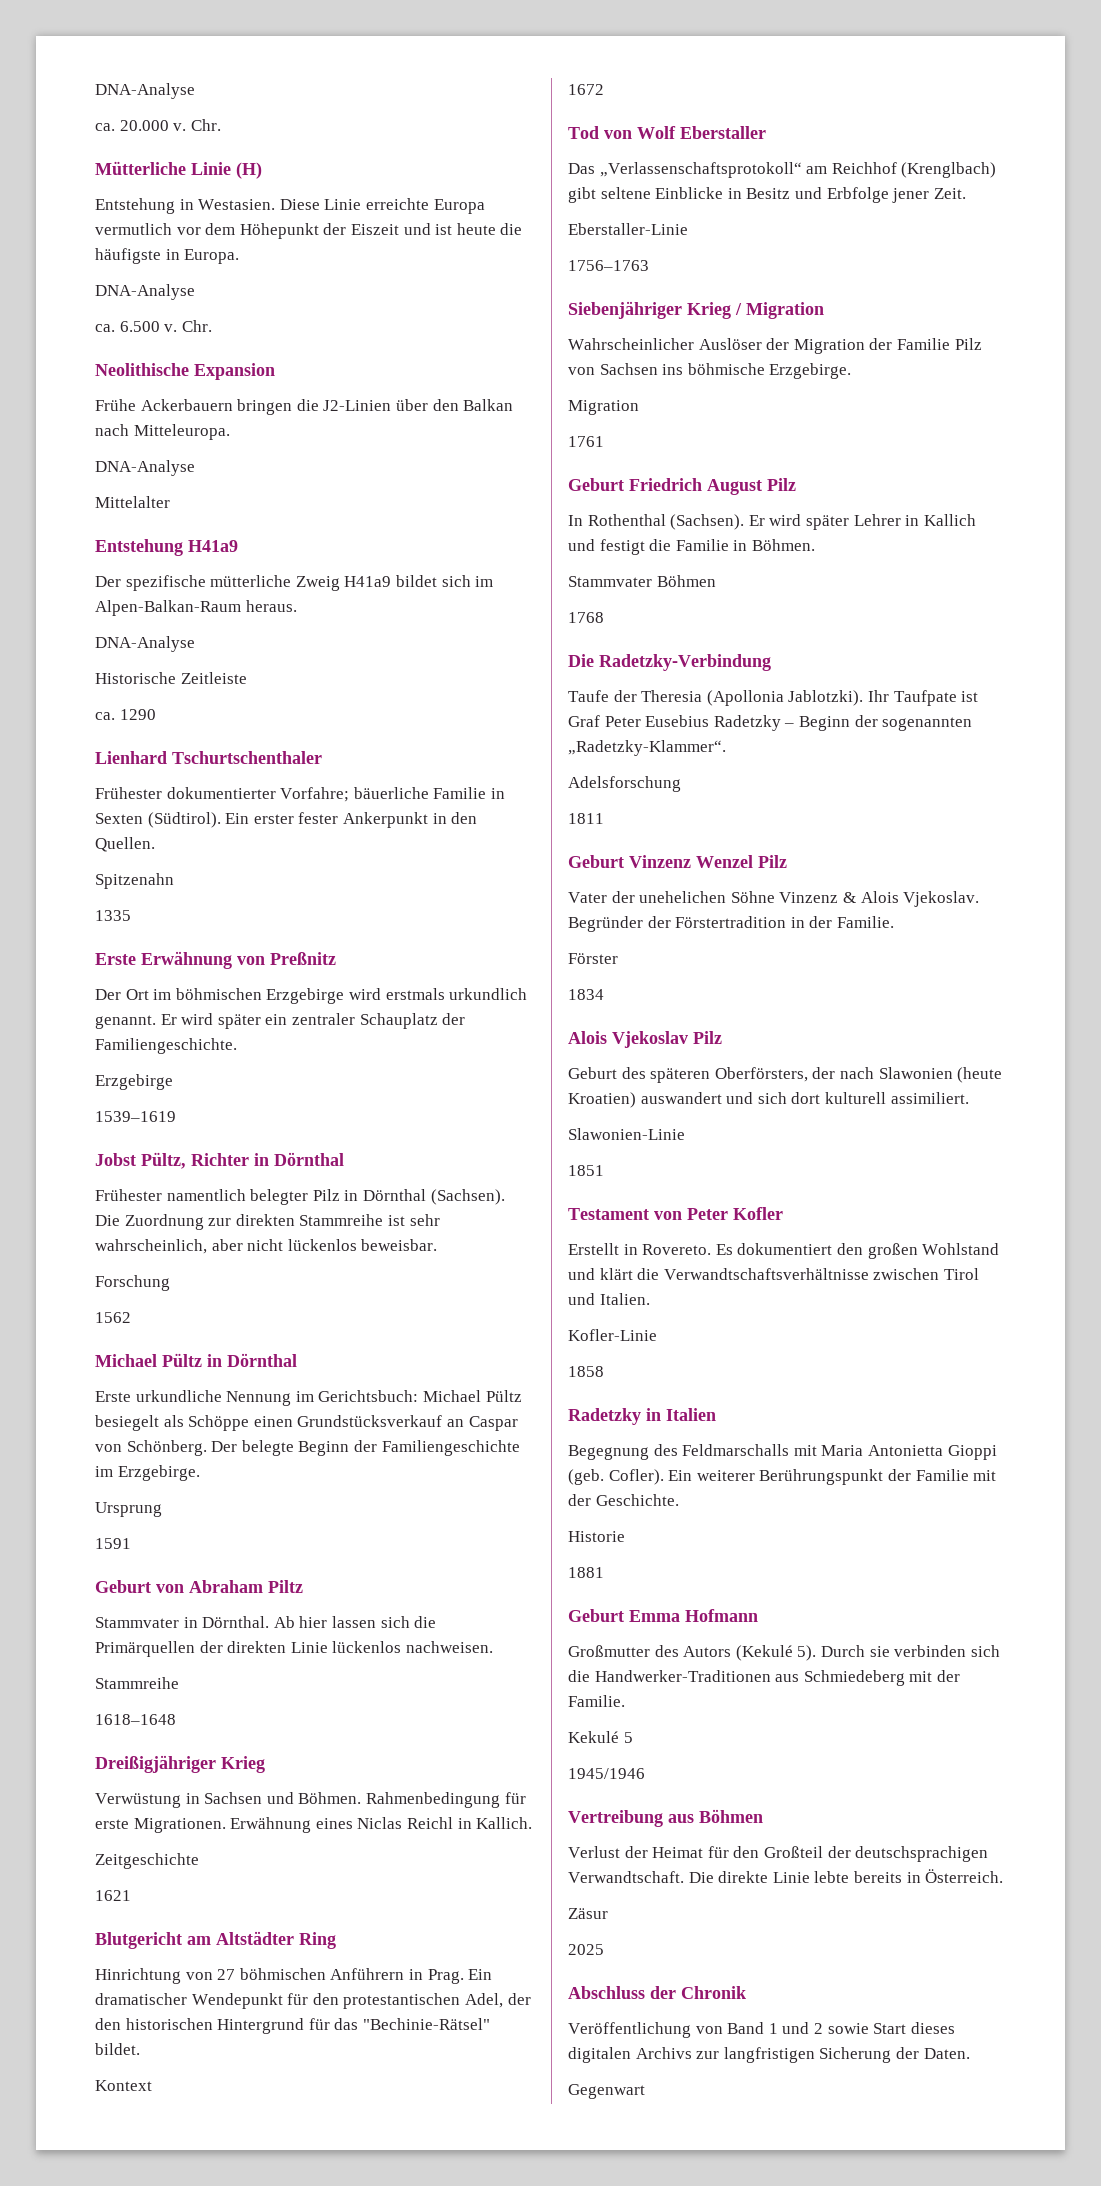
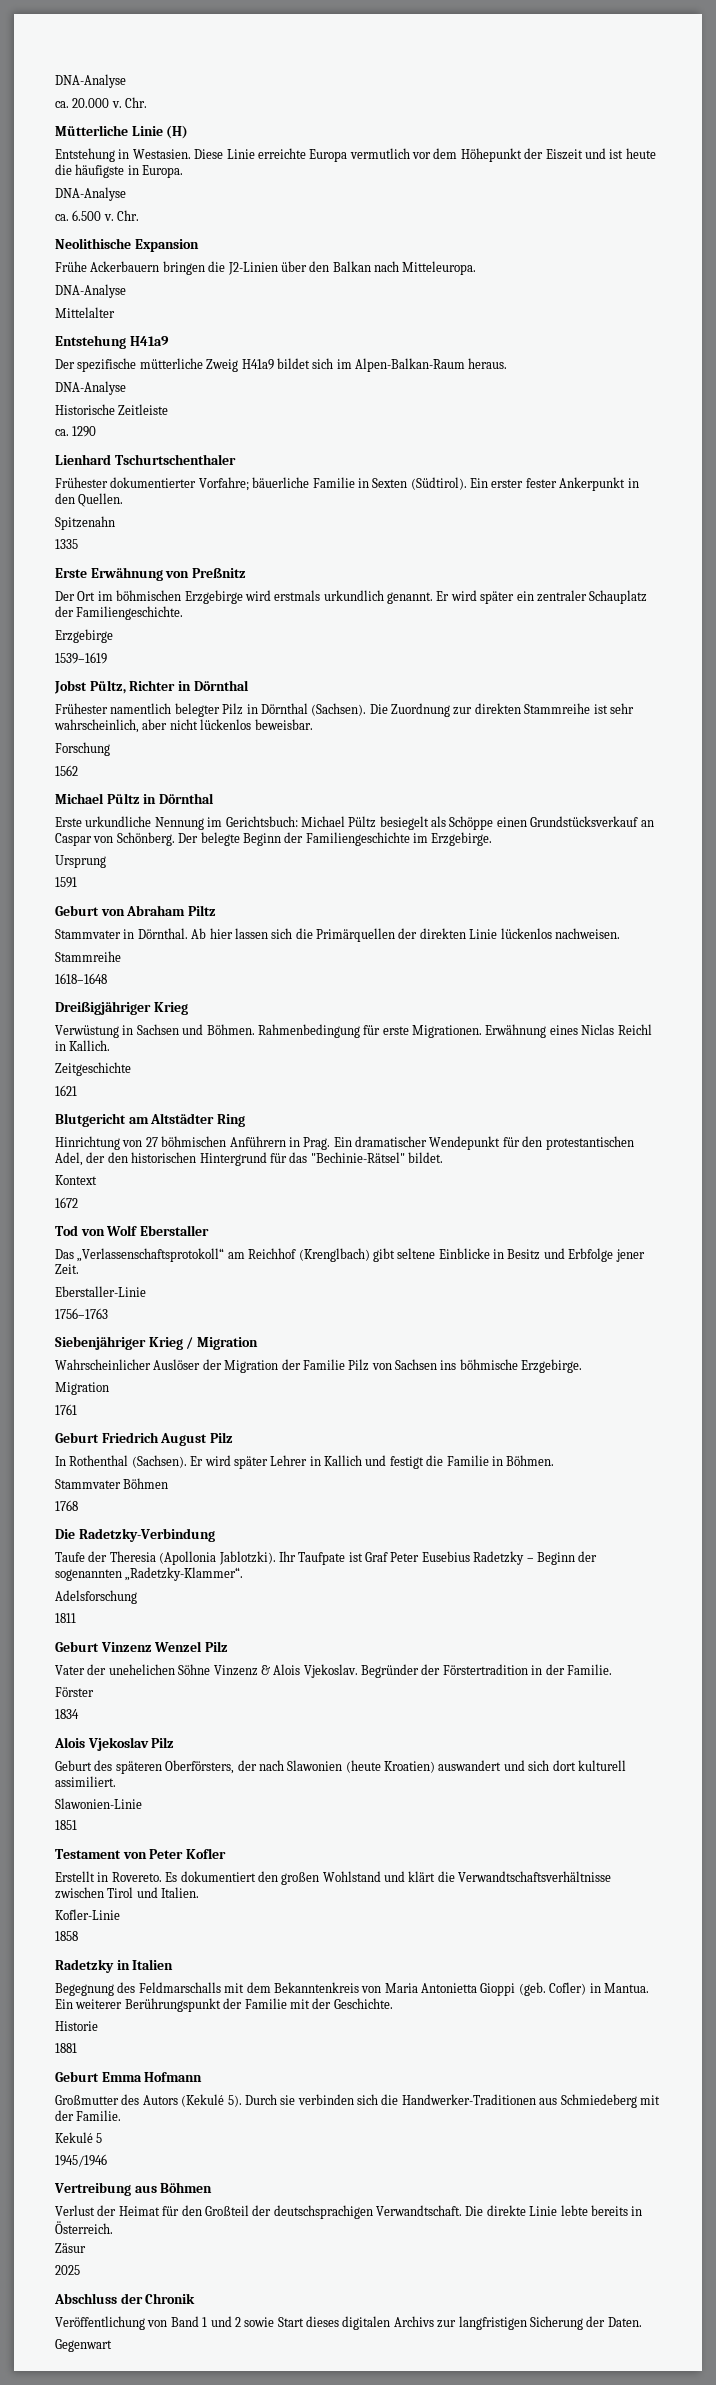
- Begegnung des Feldmarschalls mit Maria Antonietta Gioppi (geb.
+ Begegnung des Feldmarschalls mit dem Bekanntenkreis von Maria Antonietta Gioppi (geb.
- Cofler).
+ Cofler) in Mantua.

